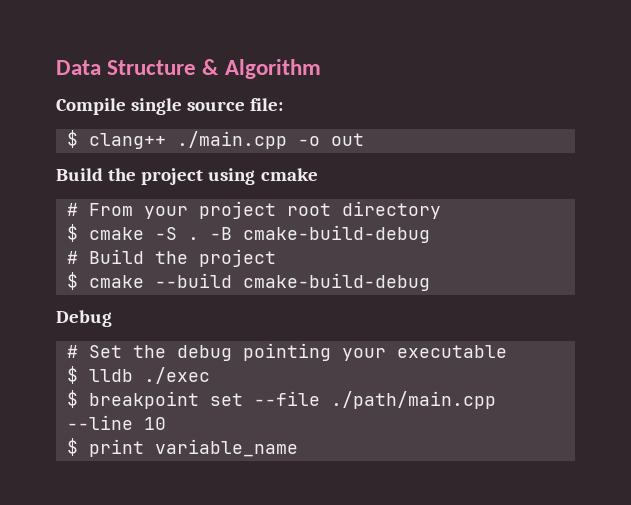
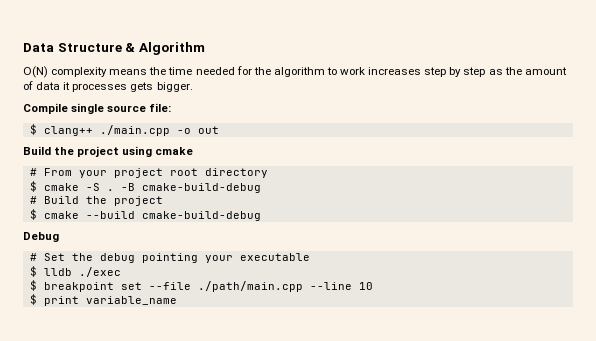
+ O(N) complexity means the time needed for the algorithm to work increases step by step as the amount of data it processes gets bigger.

